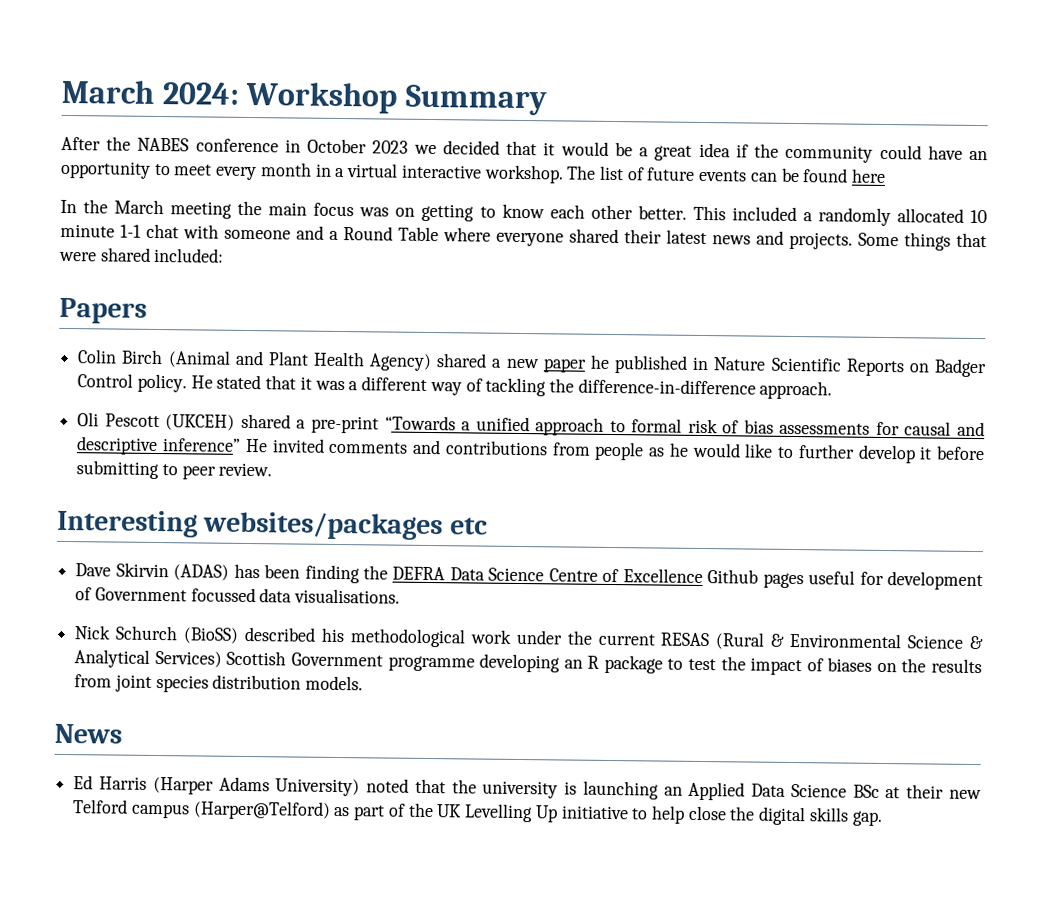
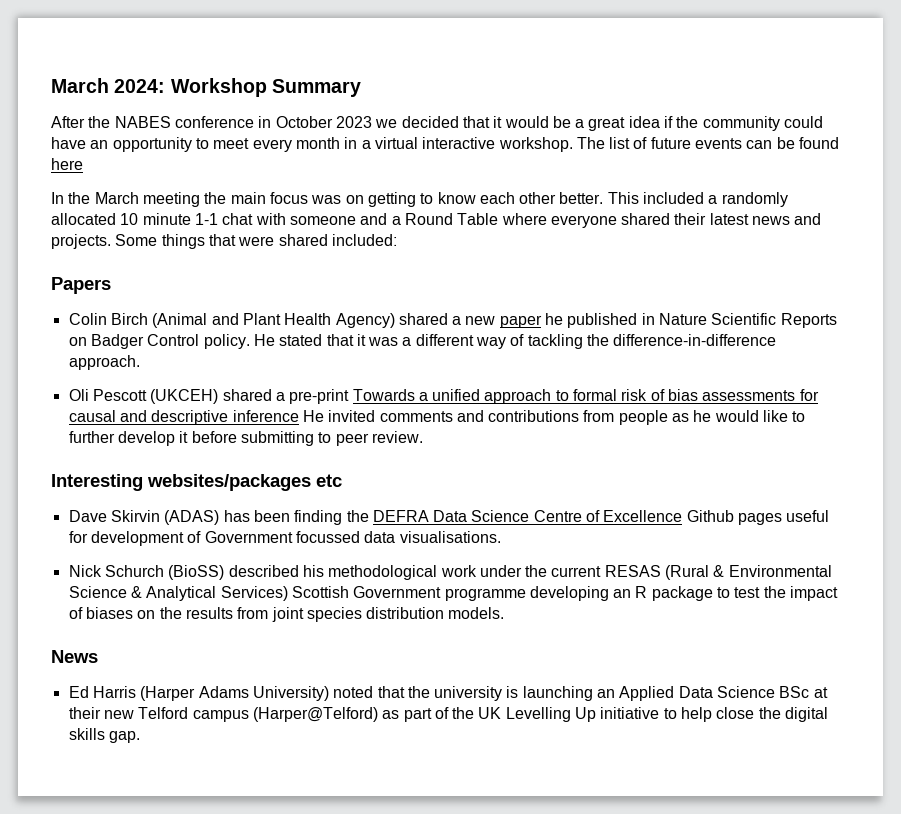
- Oli Pescott (UKCEH) shared a pre-print “Towards a unified approach to formal risk of bias assessments for causal and descriptive inference” He invited comments and contributions from people as he would like to further develop it before submitting to peer review.
+ Oli Pescott (UKCEH) shared a pre-print Towards a unified approach to formal risk of bias assessments for causal and descriptive inference He invited comments and contributions from people as he would like to further develop it before submitting to peer review.

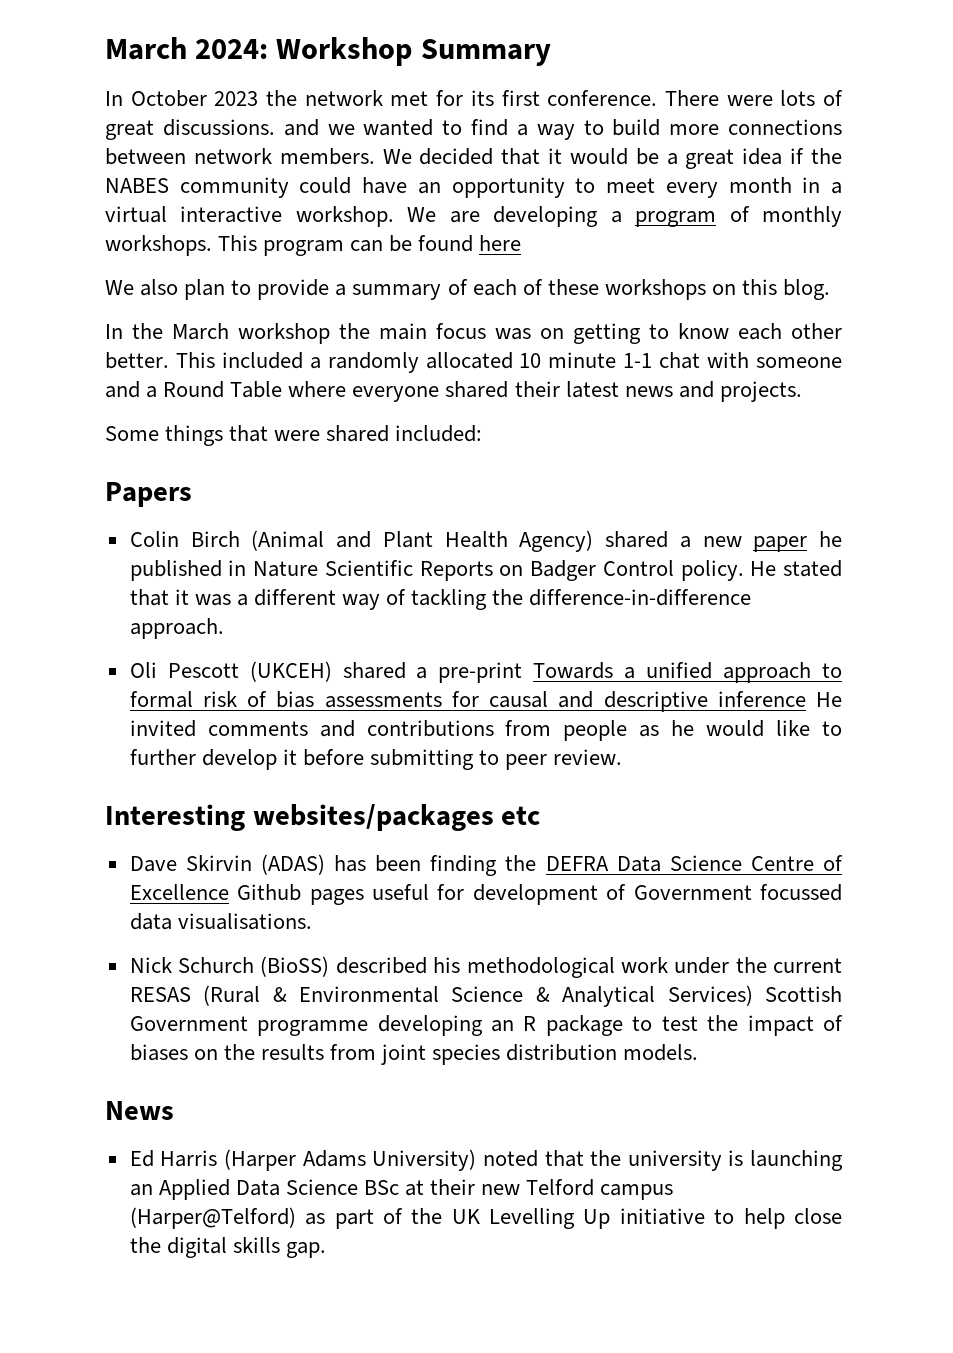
- After the NABES conference in October 2023 we decided that it would be a great idea if the community could have an opportunity to meet every month in a virtual interactive workshop.
+ In October 2023 the network met for its first conference. There were lots of great discussions. and we wanted to find a way to build more connections between network members. We decided that it would be a great idea if the NABES community could have an opportunity to meet every month in a virtual interactive workshop.
- The list of future events can be found here
+ We are developing a program of monthly workshops. This program can be found here
+ We also plan to provide a summary of each of these workshops on this blog.
- In the March meeting the main focus was on getting to know each other better.
+ In the March workshop the main focus was on getting to know each other better.
- This included a randomly allocated 10 minute 1-1 chat with someone and a Round Table where everyone shared their latest news and projects. Some things that were shared included:
+ This included a randomly allocated 10 minute 1-1 chat with someone and a Round Table where everyone shared their latest news and projects.
+ Some things that were shared included:

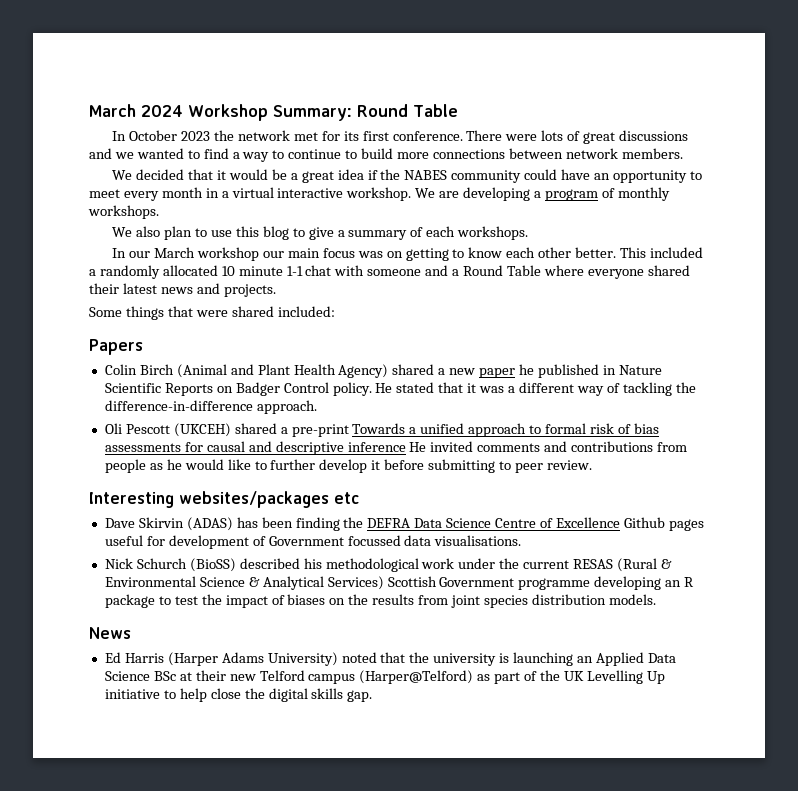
- March 2024: Workshop Summary
+ March 2024 Workshop Summary: Round Table
- There were lots of great discussions. and we wanted to find a way to build more connections between network members. We decided that it would be a great idea if the NABES community could have an opportunity to meet every month in a virtual interactive workshop.
+ There were lots of great discussions and we wanted to find a way to continue to build more connections between network members.
+ We decided that it would be a great idea if the NABES community could have an opportunity to meet every month in a virtual interactive workshop.
- We are developing a program of monthly workshops. This program can be found here
- We also plan to provide a summary of each of these workshops on this blog.
- In the March workshop the main focus was on getting to know each other better.
+ We are developing a program of monthly workshops.
+ We also plan to use this blog to give a summary of each workshops.
+ In our March workshop our main focus was on getting to know each other better.

